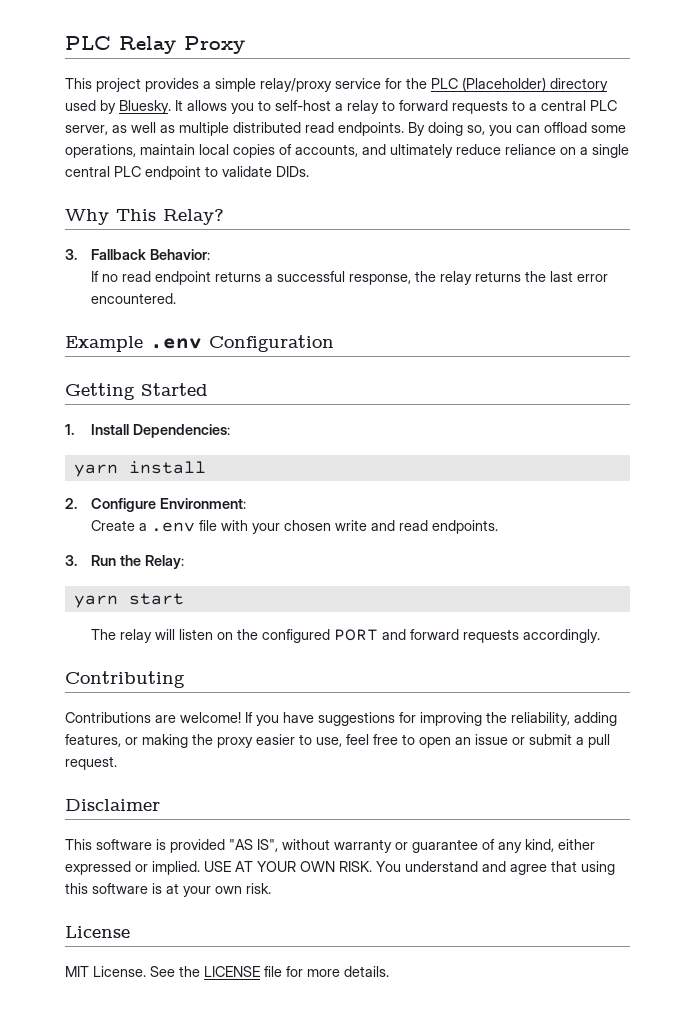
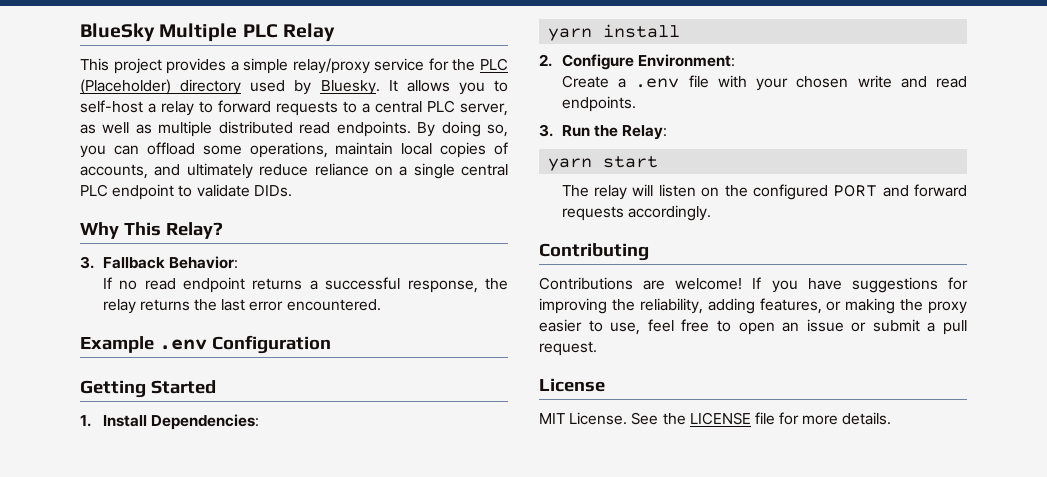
- PLC Relay Proxy
+ BlueSky Multiple PLC Relay
- Disclaimer
- This software is provided "AS IS", without warranty or guarantee of any kind, either expressed or implied. USE AT YOUR OWN RISK. You understand and agree that using this software is at your own risk.

